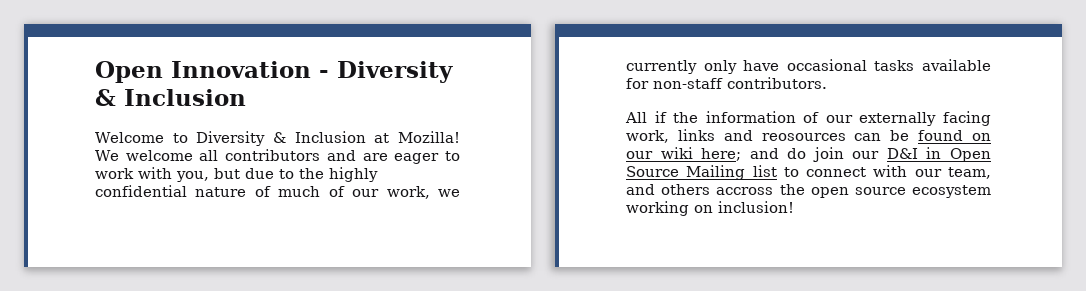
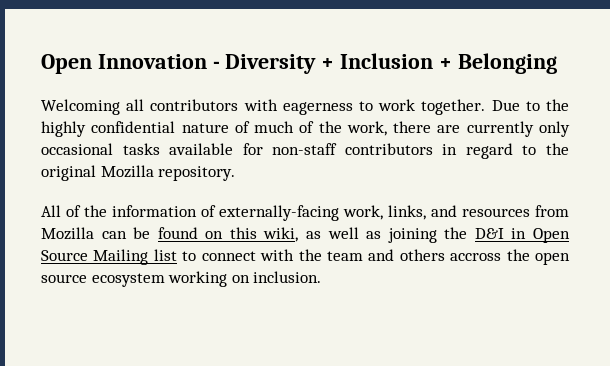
- Open Innovation - Diversity & Inclusion
- Welcome to Diversity & Inclusion at Mozilla! We welcome all contributors and are eager to work with you, but due to the highly confidential nature of much of our work, we currently only have occasional tasks available for non-staff contributors.
+ Open Innovation - Diversity + Inclusion + Belonging
+ Welcoming all contributors with eagerness to work together. Due to the highly confidential nature of much of the work, there are currently only occasional tasks available for non-staff contributors in regard to the original Mozilla repository.
- All if the information of our externally facing work, links and reosources can be found on our wiki here; and do join our D&I in Open Source Mailing list to connect with our team, and others accross the open source ecosystem working on inclusion!
+ All of the information of externally-facing work, links, and resources from Mozilla can be found on this wiki, as well as joining the D&I in Open Source Mailing list to connect with the team and others accross the open source ecosystem working on inclusion.

